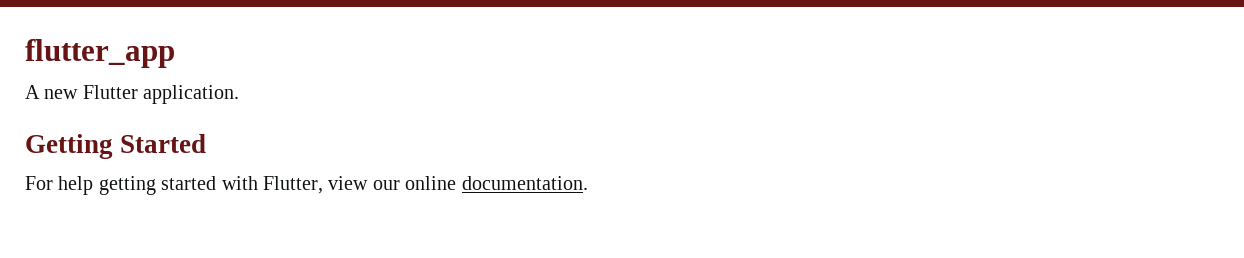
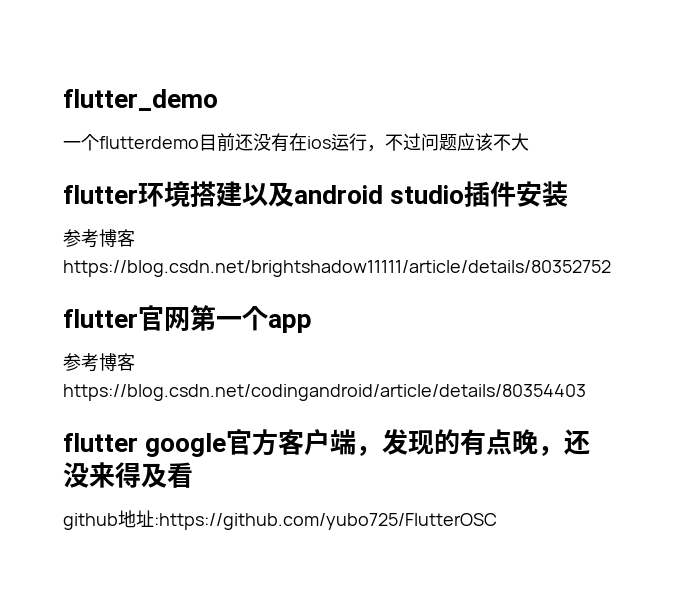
- flutter_app
- A new Flutter application.
- Getting Started
- For help getting started with Flutter, view our online documentation.
+ flutter_demo
+ 一个flutterdemo目前还没有在ios运行，不过问题应该不大
+ flutter环境搭建以及android studio插件安装
+ 参考博客https://blog.csdn.net/brightshadow11111/article/details/80352752
+ flutter官网第一个app
+ 参考博客https://blog.csdn.net/codingandroid/article/details/80354403
+ flutter google官方客户端，发现的有点晚，还没来得及看
+ github地址:https://github.com/yubo725/FlutterOSC

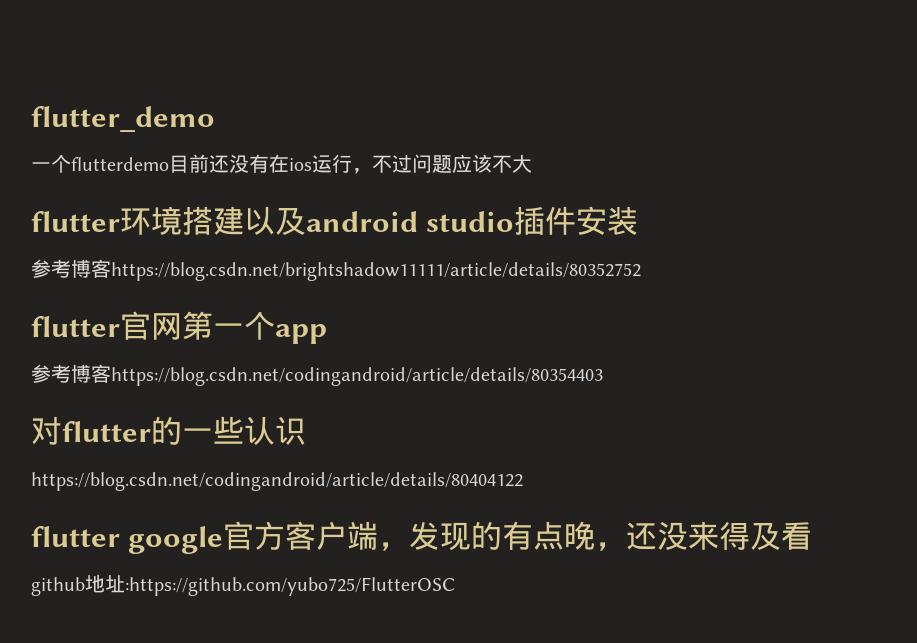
+ 对flutter的一些认识
+ https://blog.csdn.net/codingandroid/article/details/80404122

